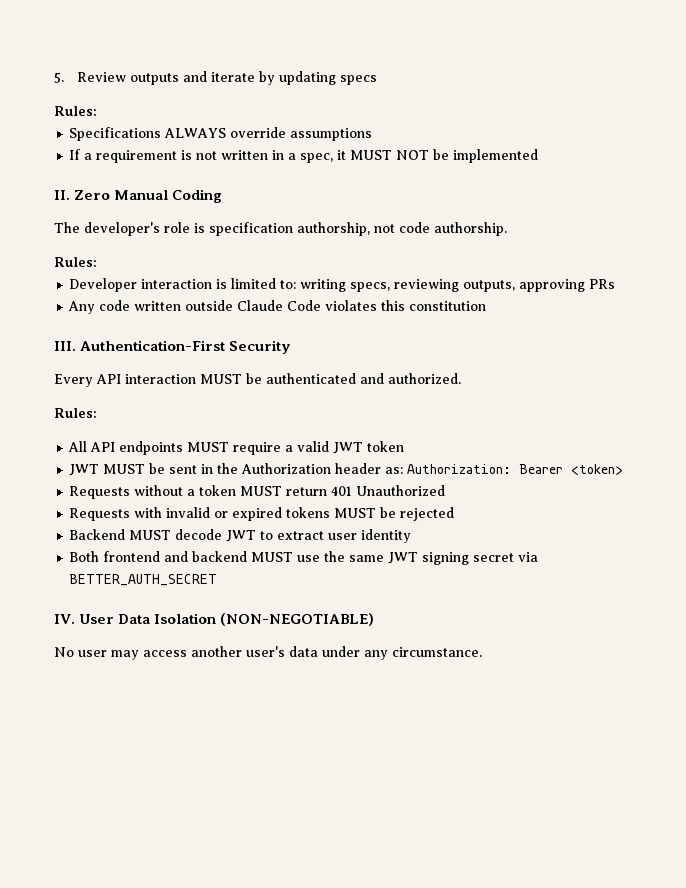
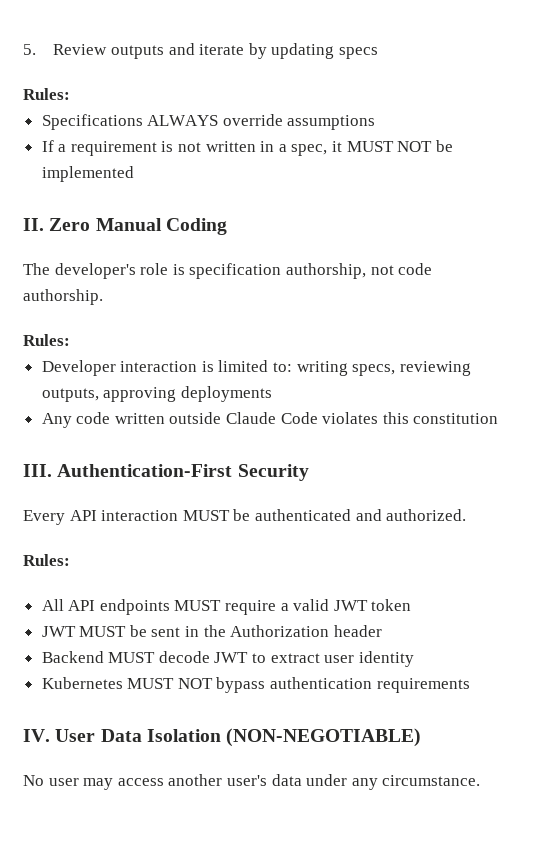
- Developer interaction is limited to: writing specs, reviewing outputs, approving PRs
+ Developer interaction is limited to: writing specs, reviewing outputs, approving deployments
- JWT MUST be sent in the Authorization header as: Authorization: Bearer <token>
- Requests without a token MUST return 401 Unauthorized
- Requests with invalid or expired tokens MUST be rejected
+ JWT MUST be sent in the Authorization header
- Both frontend and backend MUST use the same JWT signing secret via BETTER_AUTH_SECRET
+ Kubernetes MUST NOT bypass authentication requirements

